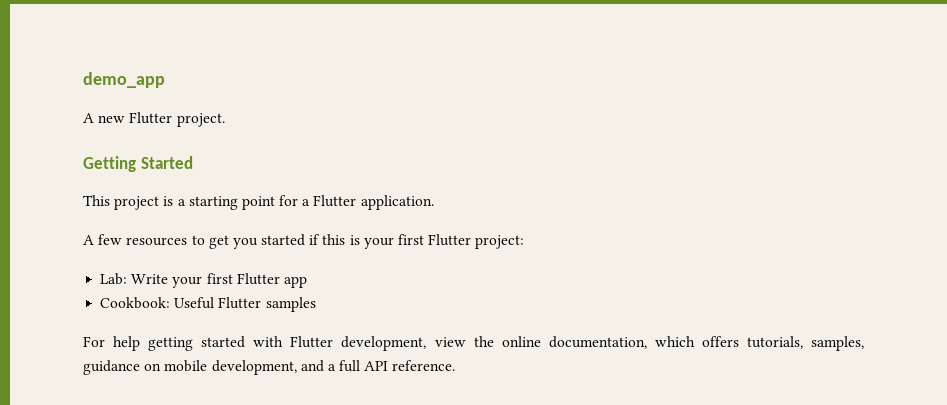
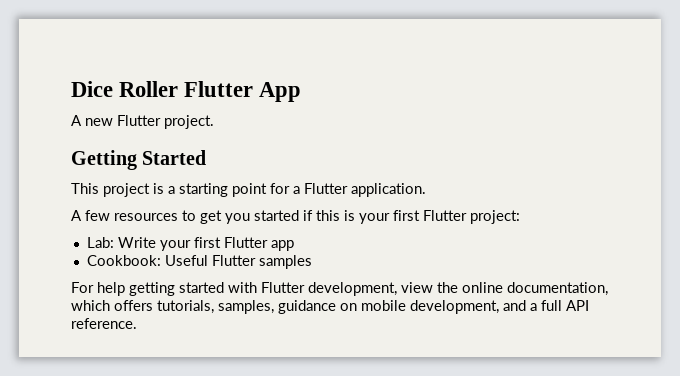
- demo_app
+ Dice Roller Flutter App

